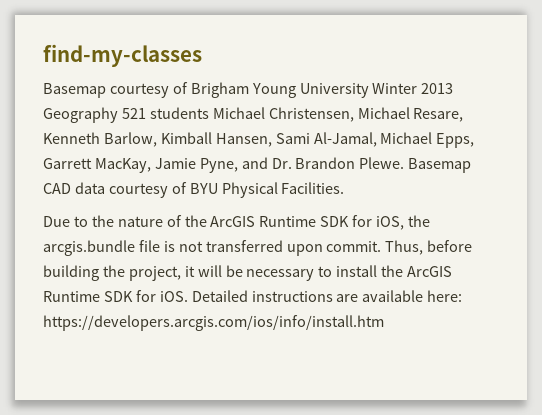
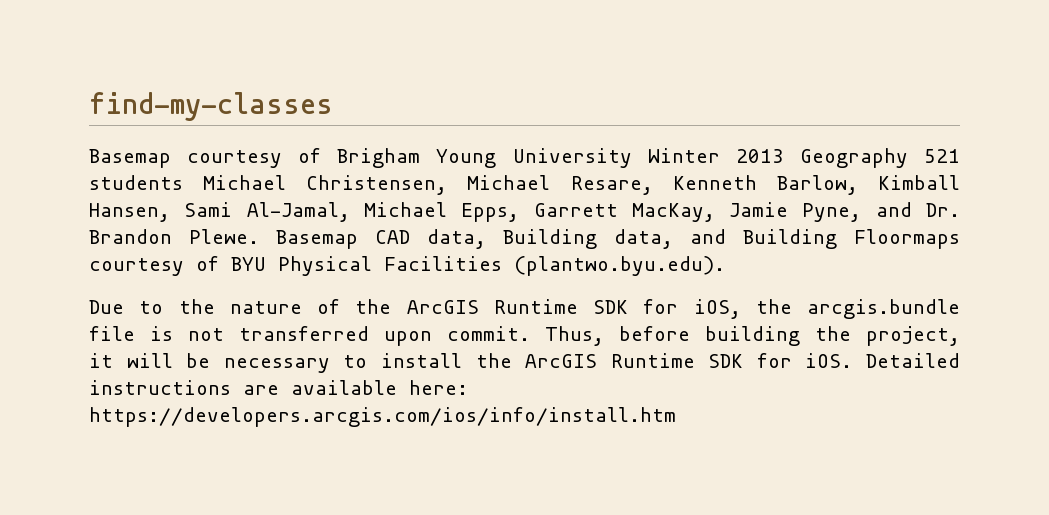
- Basemap CAD data courtesy of BYU Physical Facilities.
+ Basemap CAD data, Building data, and Building Floormaps courtesy of BYU Physical Facilities (plantwo.byu.edu).

